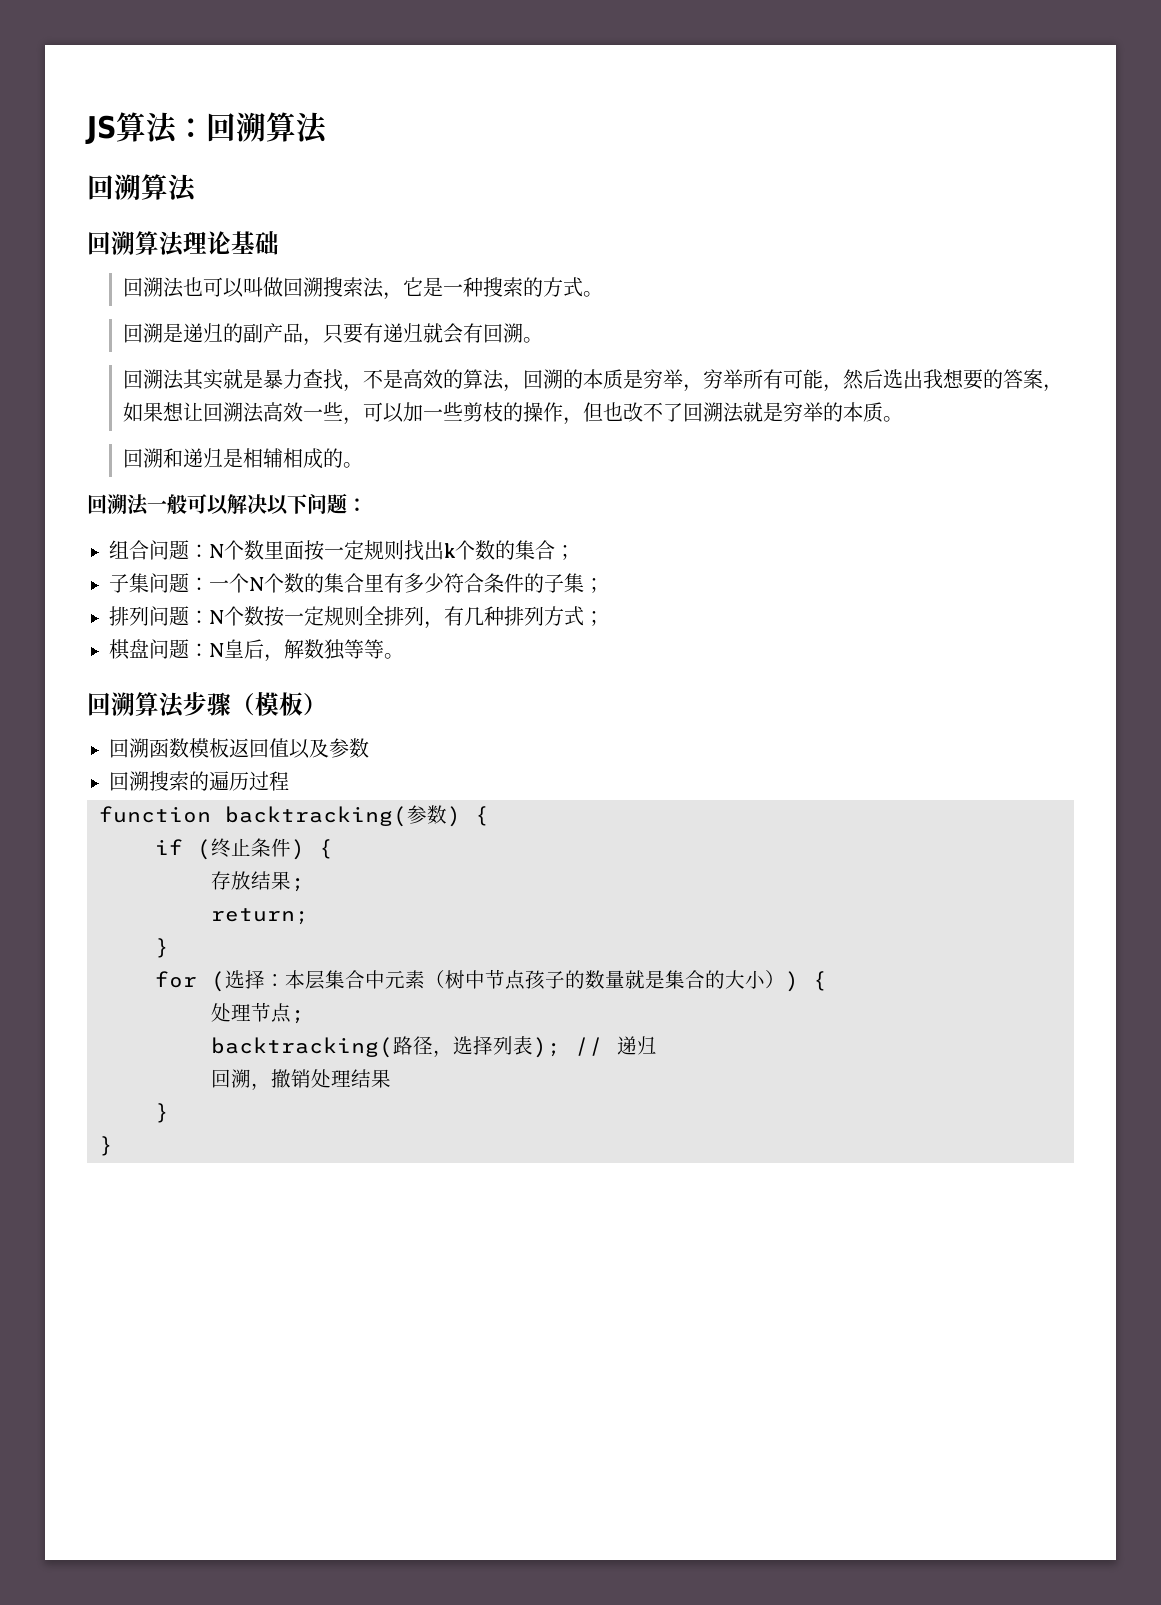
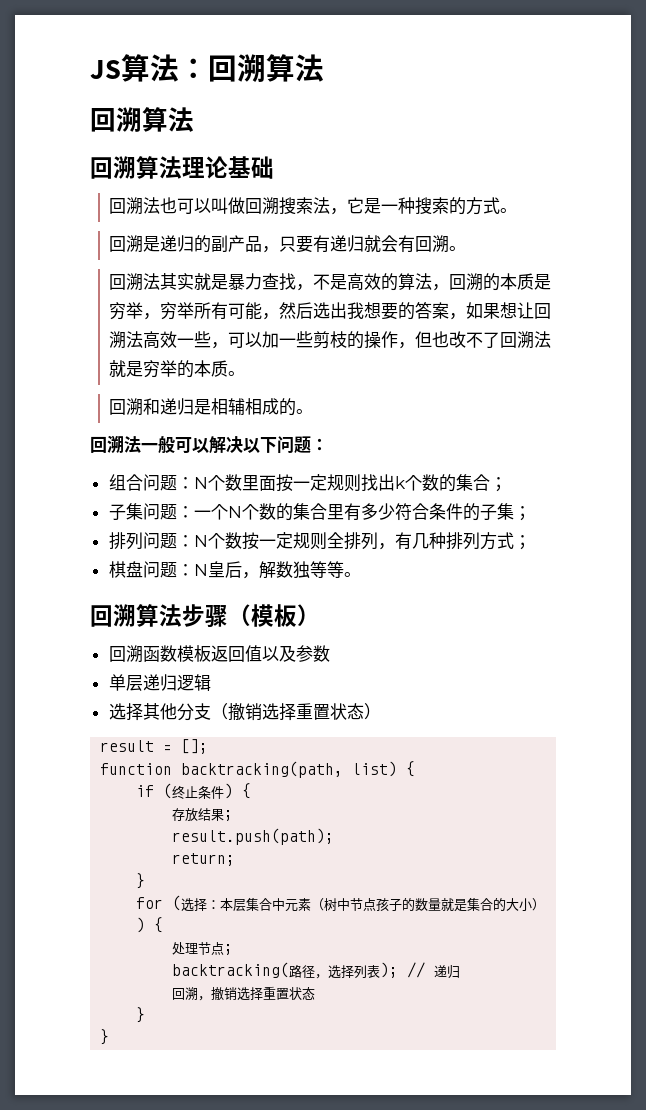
- 回溯搜索的遍历过程
- function backtracking(参数) {
+ 单层递归逻辑
+ 选择其他分支（撤销选择重置状态）
+ result = [];
+ function backtracking(path, list) {
+ result.push(path);
- 回溯，撤销处理结果
+ 回溯，撤销选择重置状态

